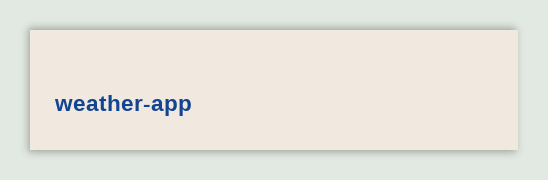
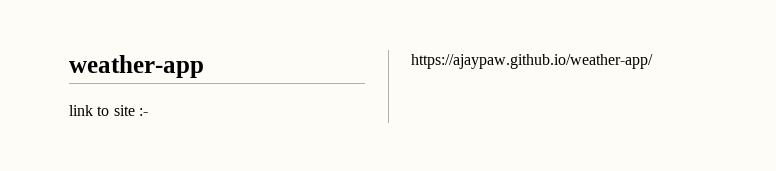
+ link to site :- https://ajaypaw.github.io/weather-app/

